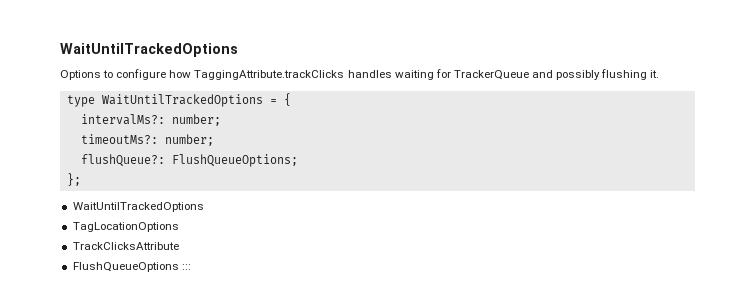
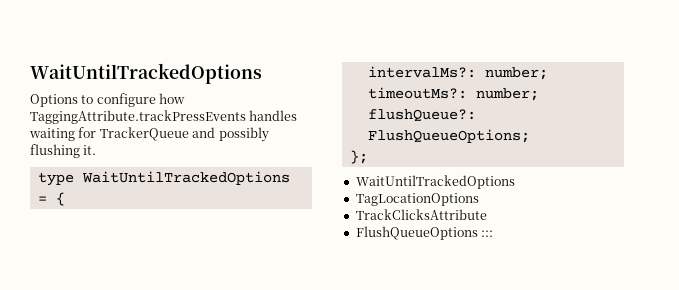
- Options to configure how TaggingAttribute.trackClicks handles waiting for TrackerQueue and possibly flushing it.
+ Options to configure how TaggingAttribute.trackPressEvents handles waiting for TrackerQueue and possibly flushing it.

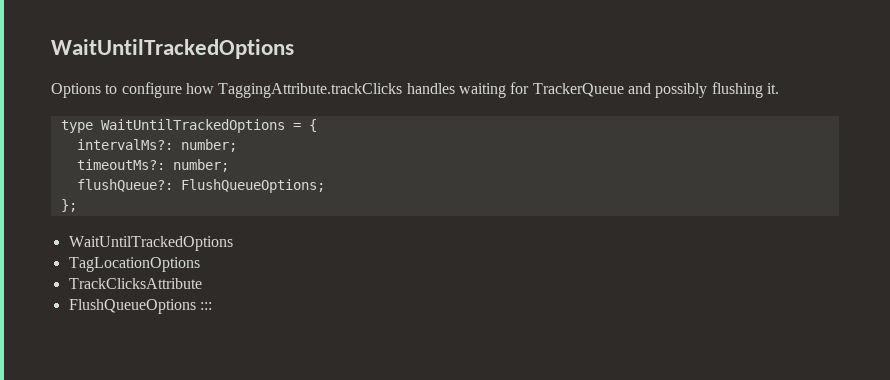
- Options to configure how TaggingAttribute.trackPressEvents handles waiting for TrackerQueue and possibly flushing it.
+ Options to configure how TaggingAttribute.trackClicks handles waiting for TrackerQueue and possibly flushing it.

